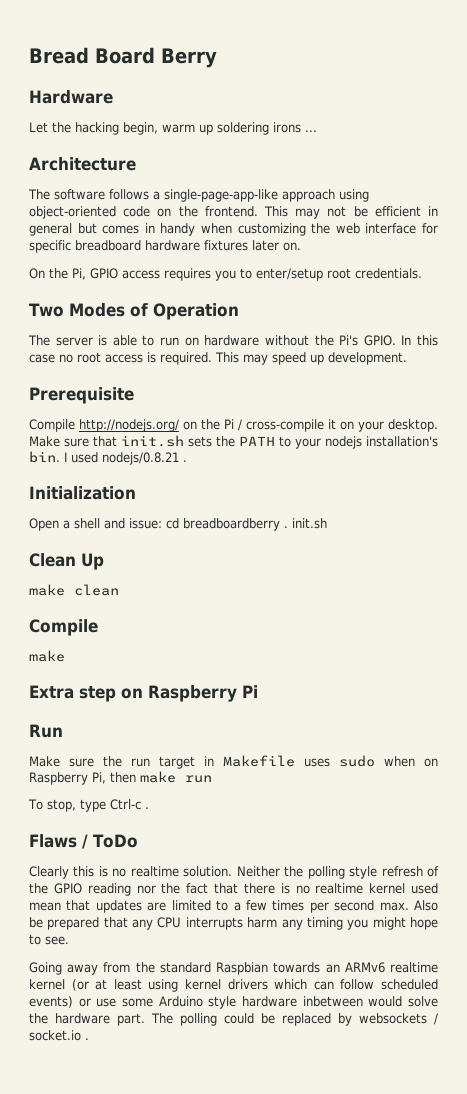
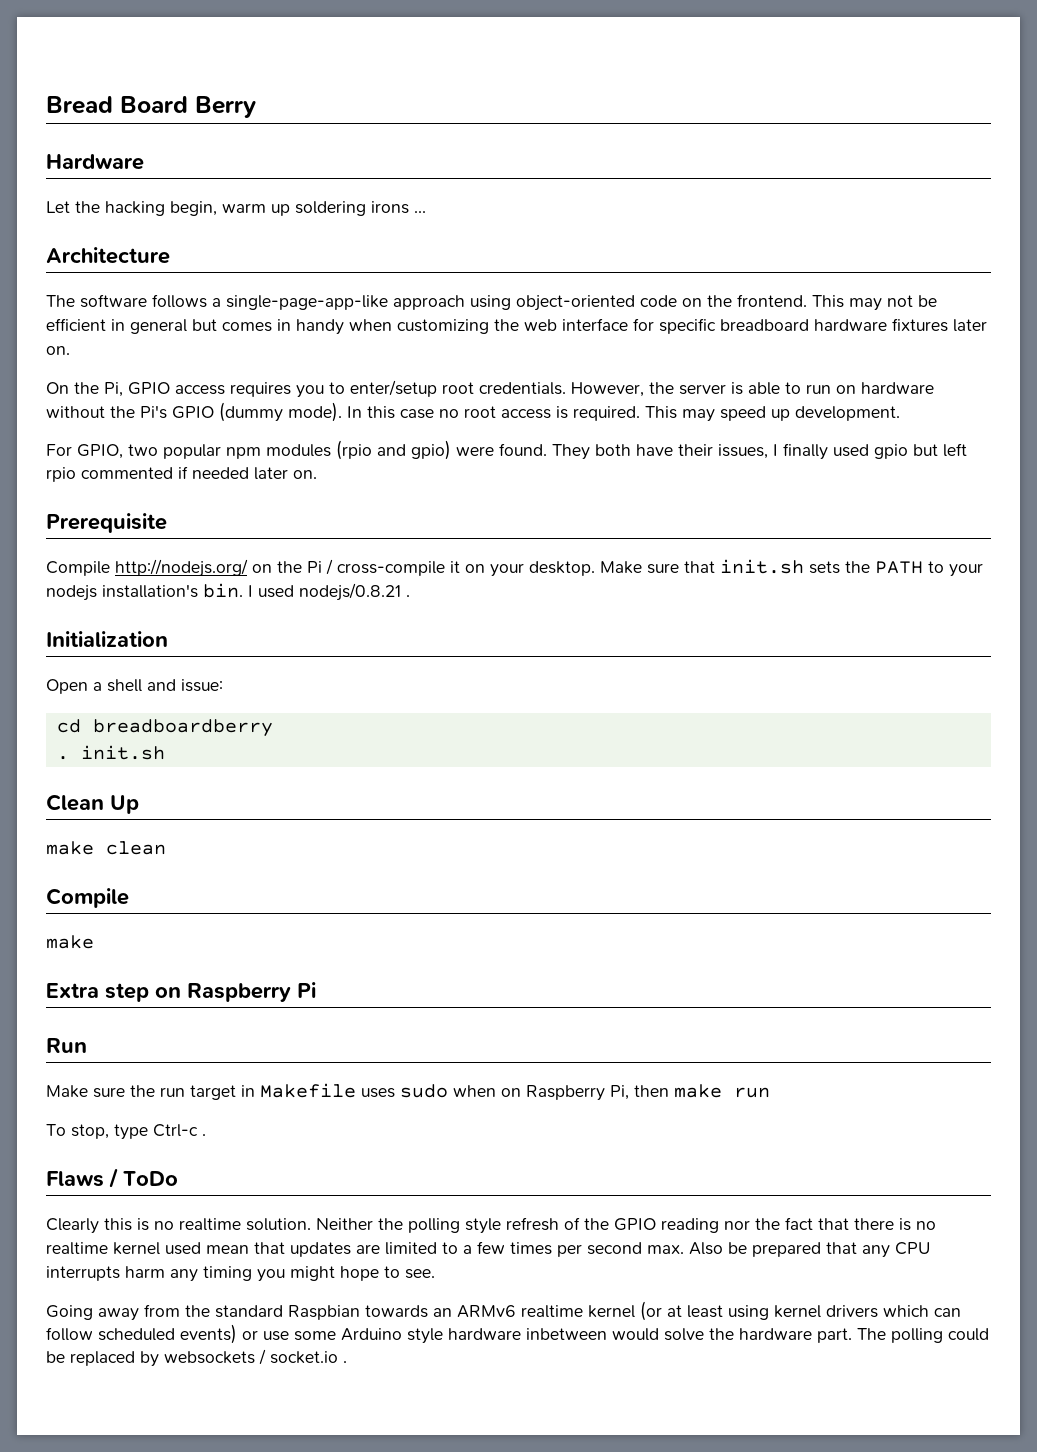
- On the Pi, GPIO access requires you to enter/setup root credentials.
- Two Modes of Operation
- The server is able to run on hardware without the Pi's GPIO.
+ On the Pi, GPIO access requires you to enter/setup root credentials. However, the server is able to run on hardware without the Pi's GPIO (dummy mode).
+ For GPIO, two popular npm modules (rpio and gpio) were found. They both have their issues, I finally used gpio but left rpio commented if needed later on.
- Open a shell and issue: cd breadboardberry . init.sh
+ Open a shell and issue:
+ cd breadboardberry
+ . init.sh

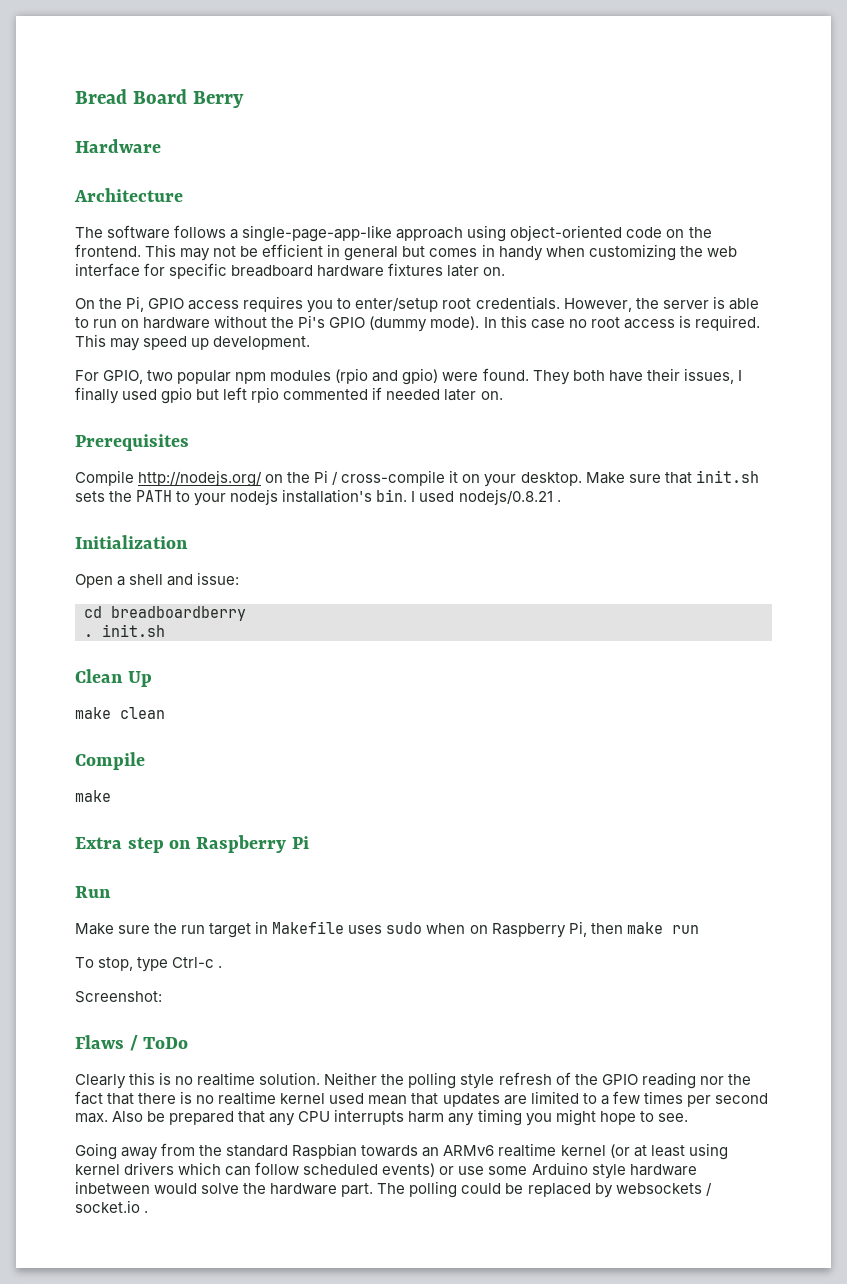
- Let the hacking begin, warm up soldering irons ...
- Prerequisite
+ Prerequisites
+ Screenshot:

